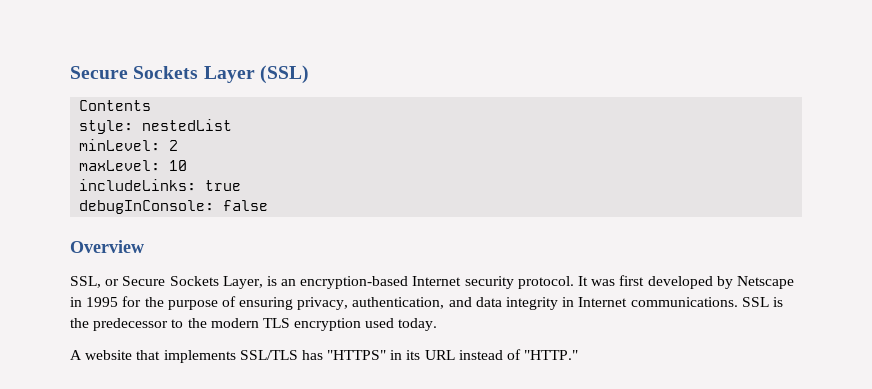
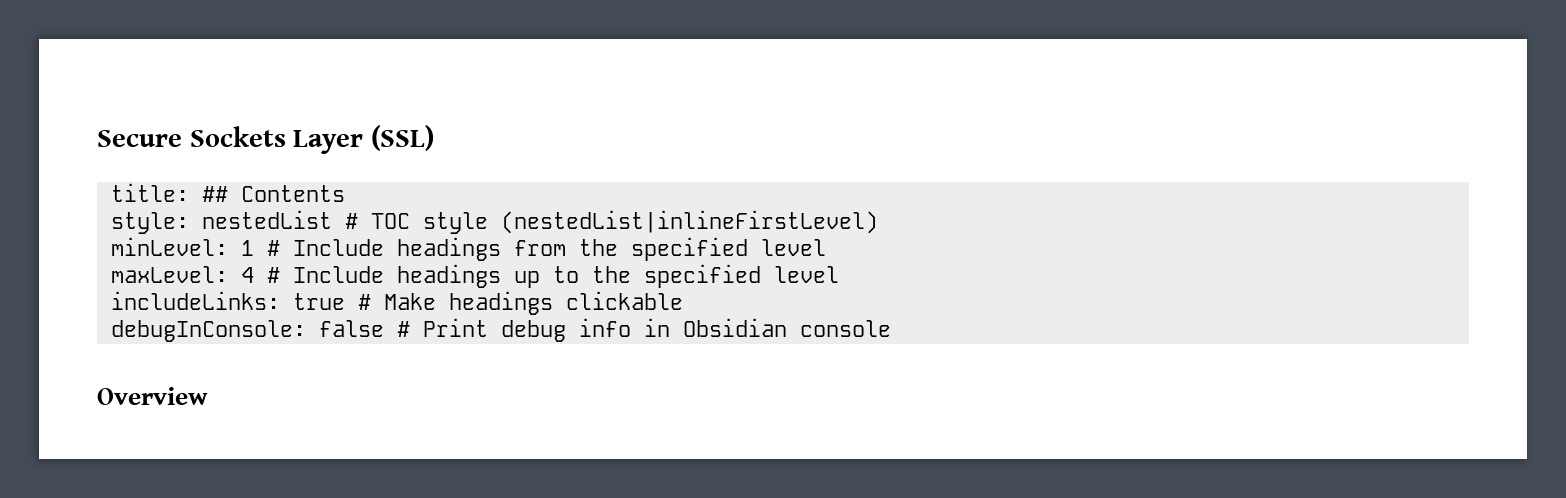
- Contents
+ title: ## Contents
- style: nestedList
- minLevel: 2
- maxLevel: 10
- includeLinks: true
- debugInConsole: false
+ style: nestedList # TOC style (nestedList|inlineFirstLevel)
+ minLevel: 1 # Include headings from the specified level
+ maxLevel: 4 # Include headings up to the specified level
+ includeLinks: true # Make headings clickable
+ debugInConsole: false # Print debug info in Obsidian console
  Overview
- SSL, or Secure Sockets Layer, is an encryption-based Internet security protocol. It was first developed by Netscape in 1995 for the purpose of ensuring privacy, authentication, and data integrity in Internet communications. SSL is the predecessor to the modern TLS encryption used today.
- A website that implements SSL/TLS has "HTTPS" in its URL instead of "HTTP."

